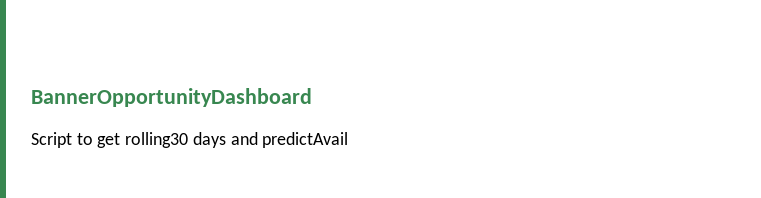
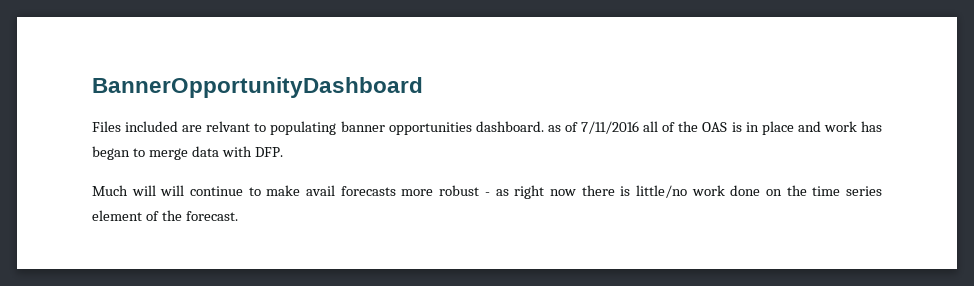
- Script to get rolling30 days and predictAvail
+ Files included are relvant to populating banner opportunities dashboard. as of 7/11/2016 all of the OAS is in place and work has began to merge data with DFP.
+ Much will will continue to make avail forecasts more robust - as right now there is little/no work done on the time series element of the forecast.

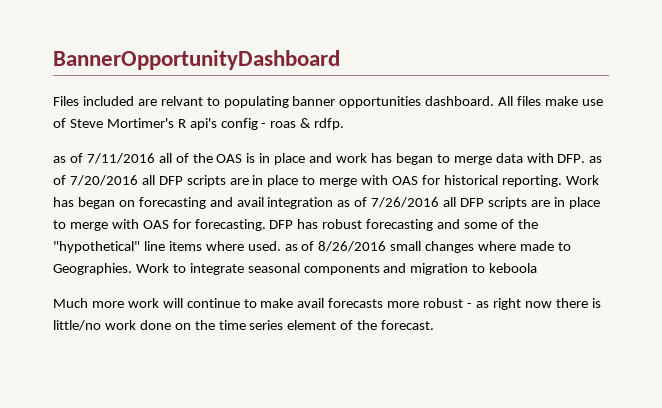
- Files included are relvant to populating banner opportunities dashboard. as of 7/11/2016 all of the OAS is in place and work has began to merge data with DFP.
+ Files included are relvant to populating banner opportunities dashboard. All files make use of Steve Mortimer's R api's config - roas & rdfp.
+ as of 7/11/2016 all of the OAS is in place and work has began to merge data with DFP. as of 7/20/2016 all DFP scripts are in place to merge with OAS for historical reporting. Work has began on forecasting and avail integration as of 7/26/2016 all DFP scripts are in place to merge with OAS for forecasting. DFP has robust forecasting and some of the "hypothetical" line items where used. as of 8/26/2016 small changes where made to Geographies. Work to integrate seasonal components and migration to keboola
- Much will will continue to make avail forecasts more robust - as right now there is little/no work done on the time series element of the forecast.
+ Much more work will continue to make avail forecasts more robust - as right now there is little/no work done on the time series element of the forecast.

